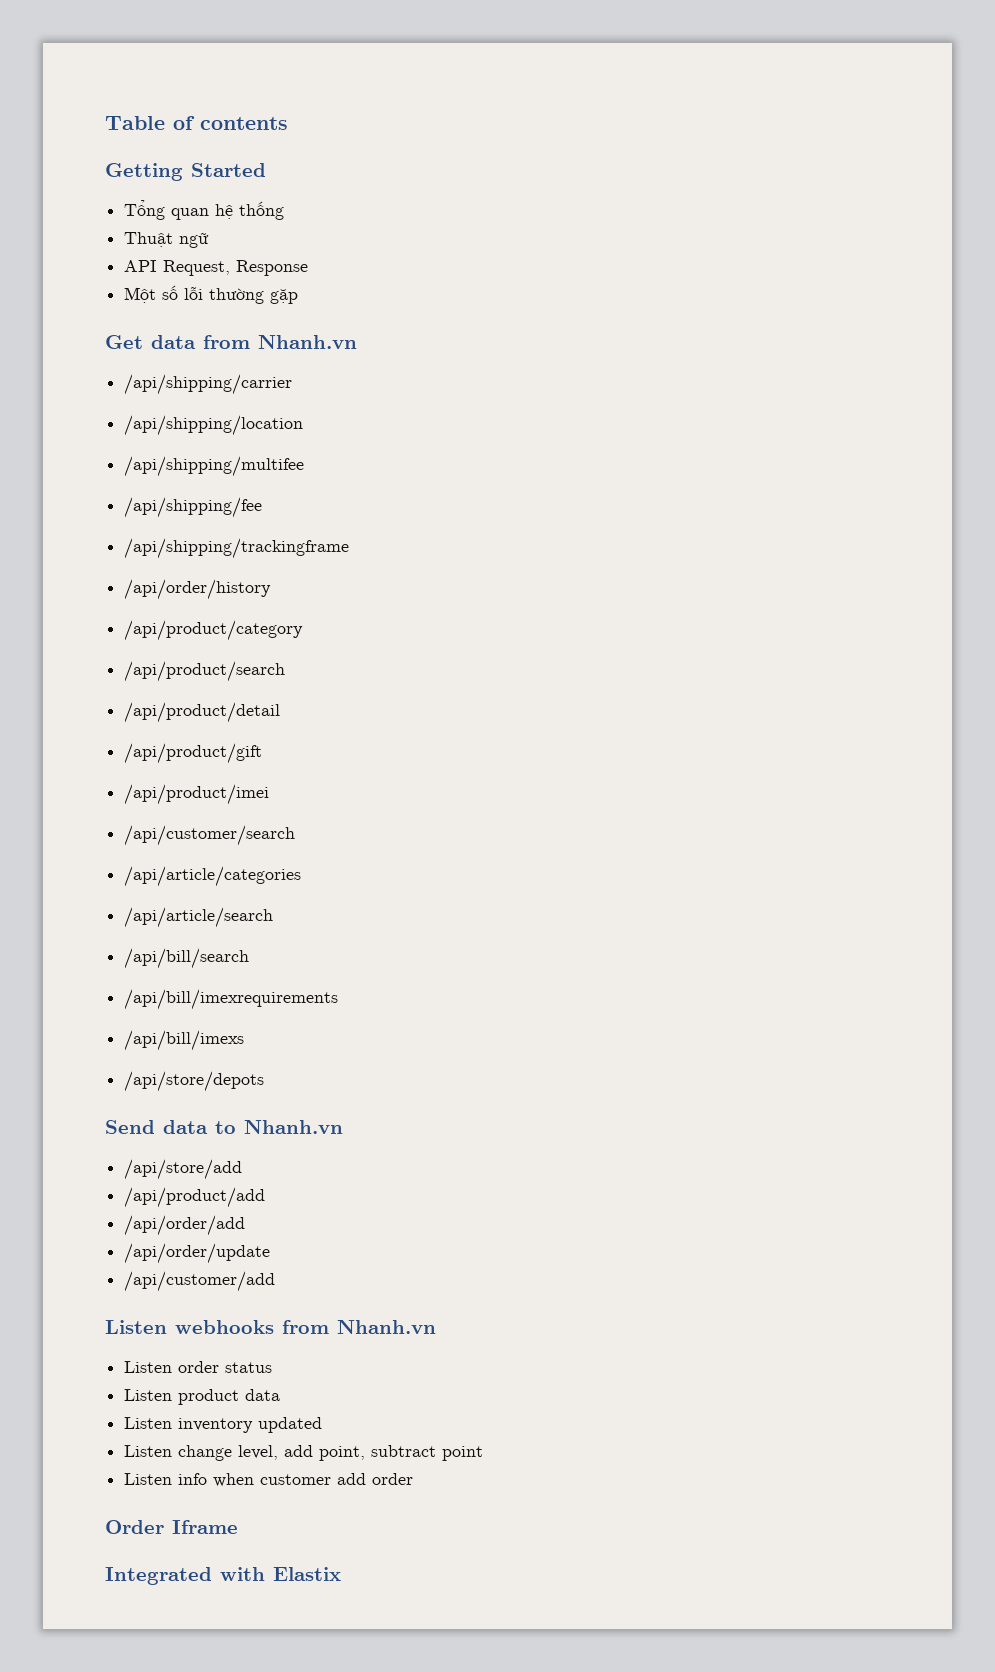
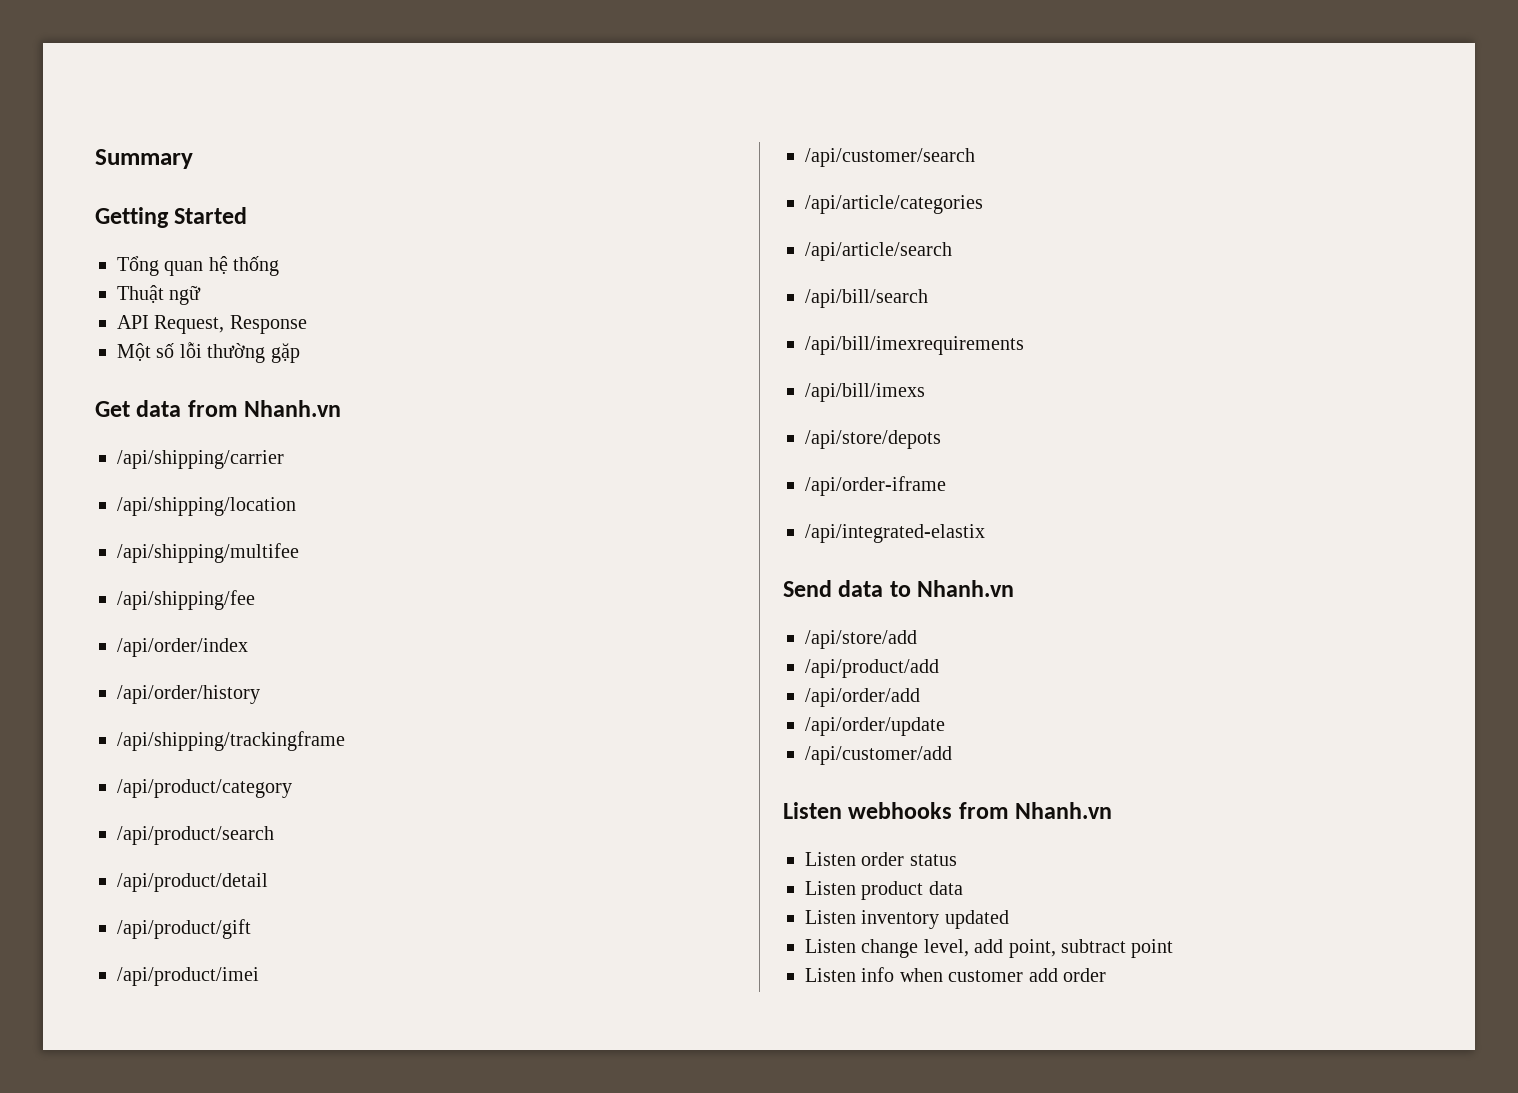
- Table of contents
+ Summary
- /api/shipping/trackingframe
+ /api/order/index
+ /api/shipping/trackingframe
+ /api/order-iframe
+ /api/integrated-elastix
- Order Iframe
- Integrated with Elastix

